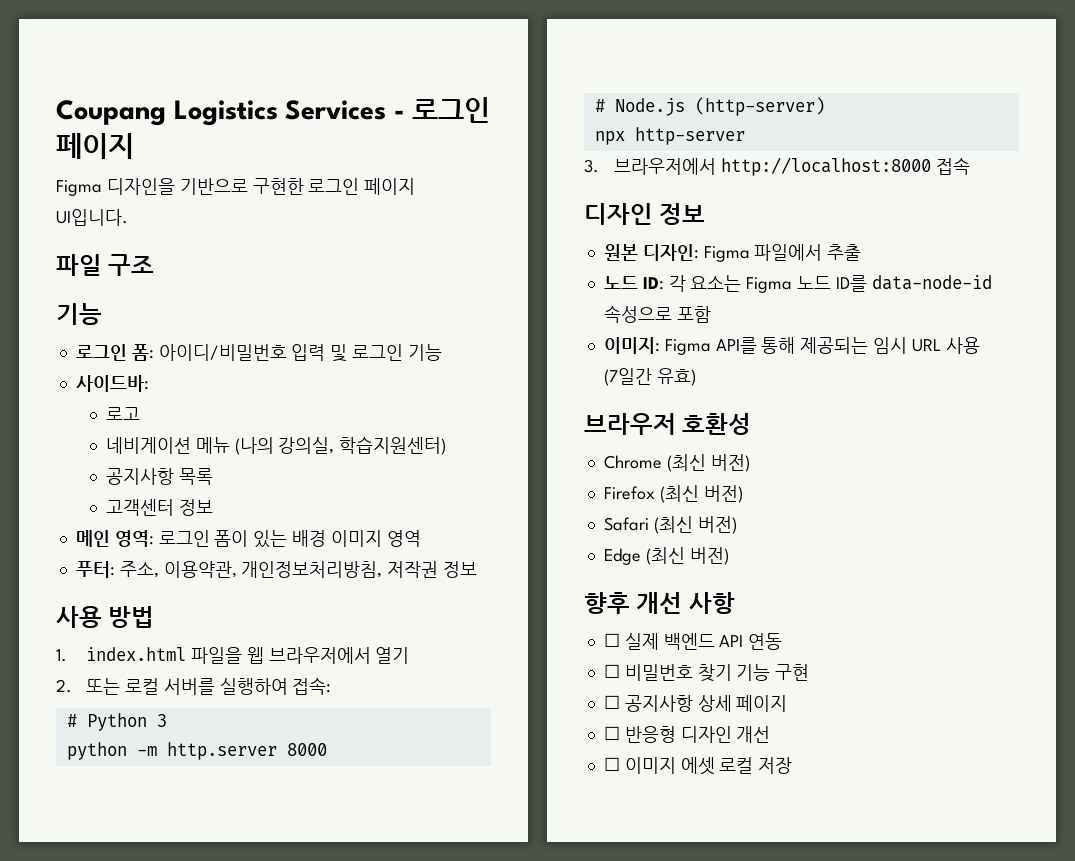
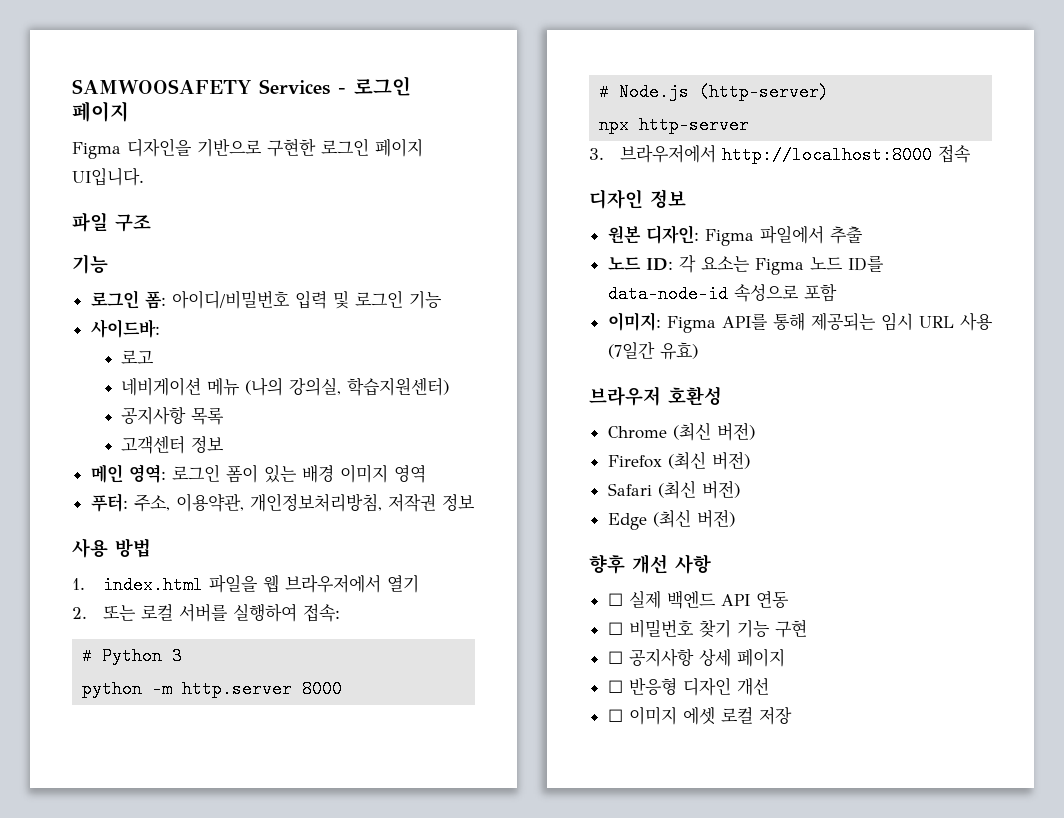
- Coupang Logistics Services - 로그인 페이지
+ SAMWOOSAFETY Services - 로그인 페이지

